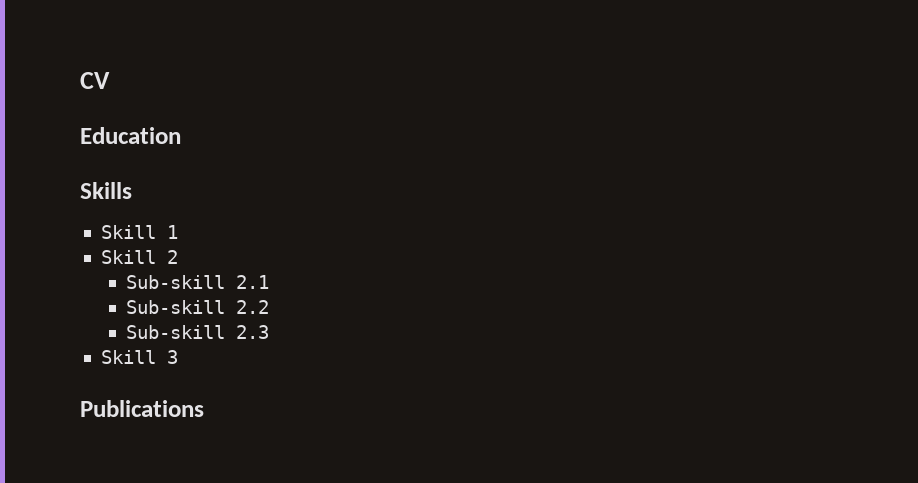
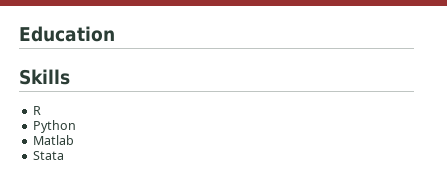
- CV
- Skill 1
- Skill 2
- Sub-skill 2.1
- Sub-skill 2.2
- Sub-skill 2.3
- Skill 3
- Publications
+ R
+ Python
+ Matlab
+ Stata

